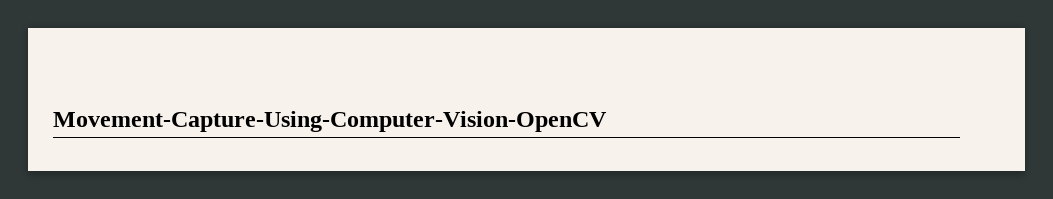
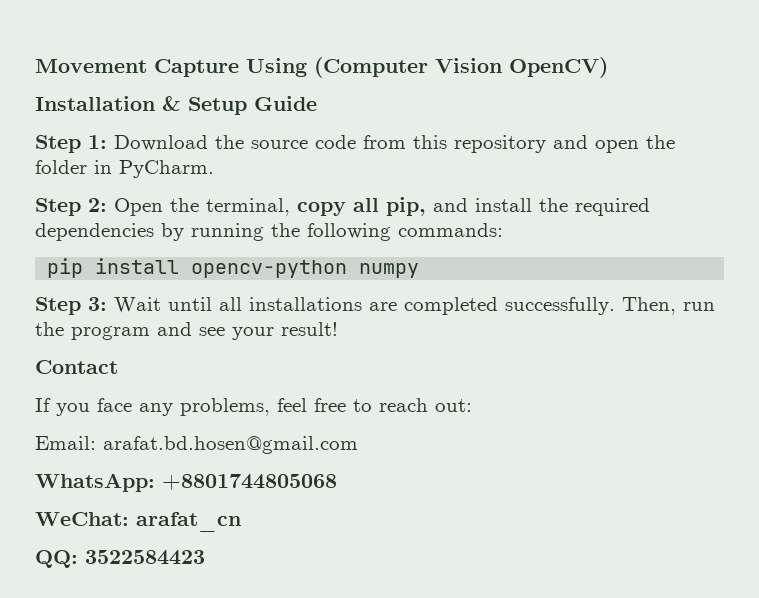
- Movement-Capture-Using-Computer-Vision-OpenCV
+ Movement Capture Using (Computer Vision OpenCV)
+ Installation & Setup Guide
+ Step 1: Download the source code from this repository and open the folder in PyCharm.
+ Step 2: Open the terminal, copy all pip, and install the required dependencies by running the following commands:
+ pip install opencv-python numpy
+ Step 3: Wait until all installations are completed successfully. Then, run the program and see your result!
+ Contact
+ If you face any problems, feel free to reach out:
+ Email: arafat.bd.hosen@gmail.com
+ WhatsApp: +8801744805068
+ WeChat: arafat_cn
+ QQ: 3522584423

